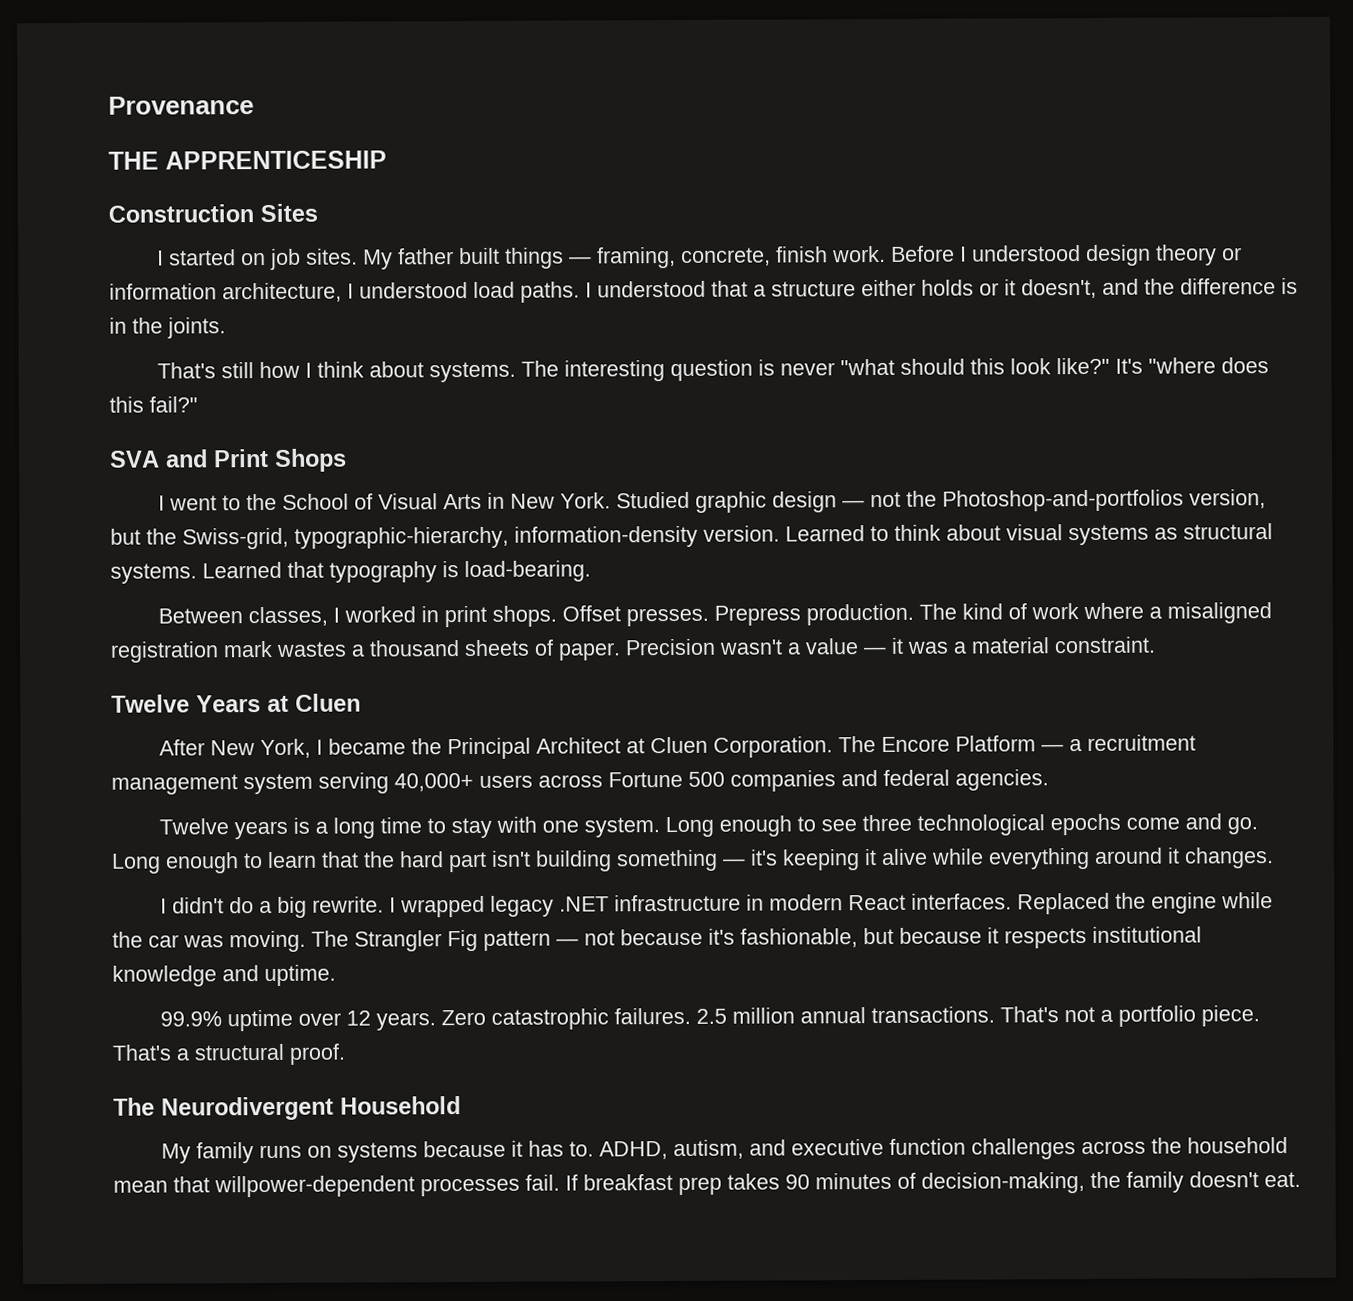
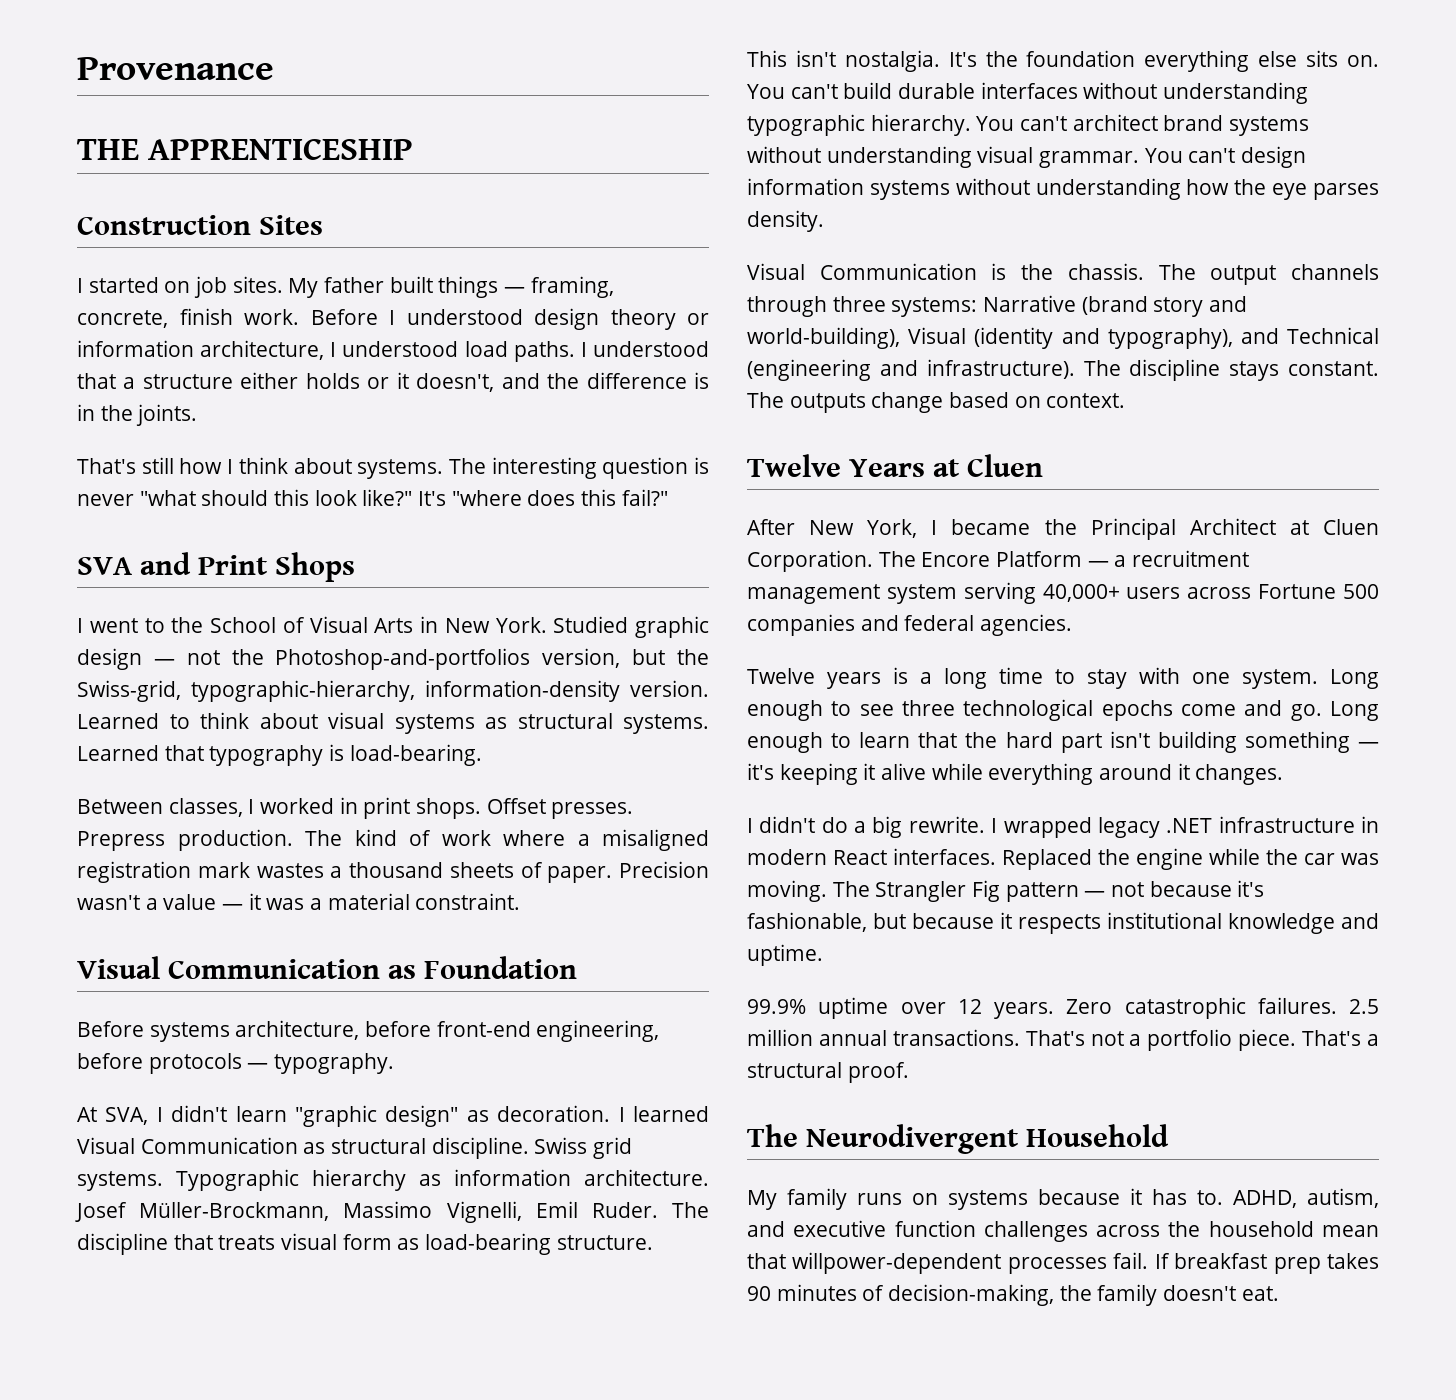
+ Visual Communication as Foundation
+ Before systems architecture, before front-end engineering, before protocols — typography.
+ At SVA, I didn't learn "graphic design" as decoration. I learned Visual Communication as structural discipline. Swiss grid systems. Typographic hierarchy as information architecture. Josef Müller-Brockmann, Massimo Vignelli, Emil Ruder. The discipline that treats visual form as load-bearing structure.
+ This isn't nostalgia. It's the foundation everything else sits on. You can't build durable interfaces without understanding typographic hierarchy. You can't architect brand systems without understanding visual grammar. You can't design information systems without understanding how the eye parses density.
+ Visual Communication is the chassis. The output channels through three systems: Narrative (brand story and world-building), Visual (identity and typography), and Technical (engineering and infrastructure). The discipline stays constant. The outputs change based on context.

